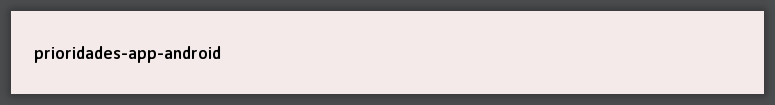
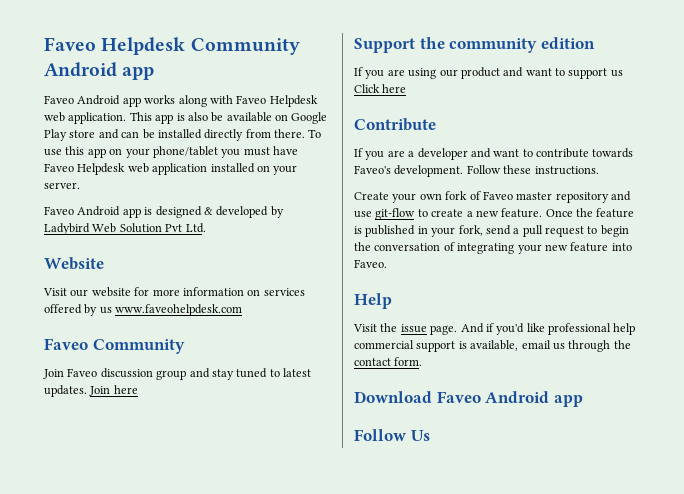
- prioridades-app-android
+ Faveo Helpdesk Community Android app
+ Faveo Android app works along with Faveo Helpdesk web application. This app is also be available on Google Play store and can be installed directly from there. To use this app on your phone/tablet you must have Faveo Helpdesk web application installed on your server.
+ Faveo Android app is designed & developed by Ladybird Web Solution Pvt Ltd.
+ Website
+ Visit our website for more information on services offered by us www.faveohelpdesk.com
+ Faveo Community
+ Join Faveo discussion group and stay tuned to latest updates. Join here
+ Support the community edition
+ If you are using our product and want to support us Click here
+ Contribute
+ If you are a developer and want to contribute towards Faveo's development. Follow these instructions.
+ Create your own fork of Faveo master repository and use git-flow to create a new feature. Once the feature is published in your fork, send a pull request to begin the conversation of integrating your new feature into Faveo.
+ Help
+ Visit the issue page. And if you'd like professional help commercial support is available, email us through the contact form.
+ Download Faveo Android app
+ Follow Us

